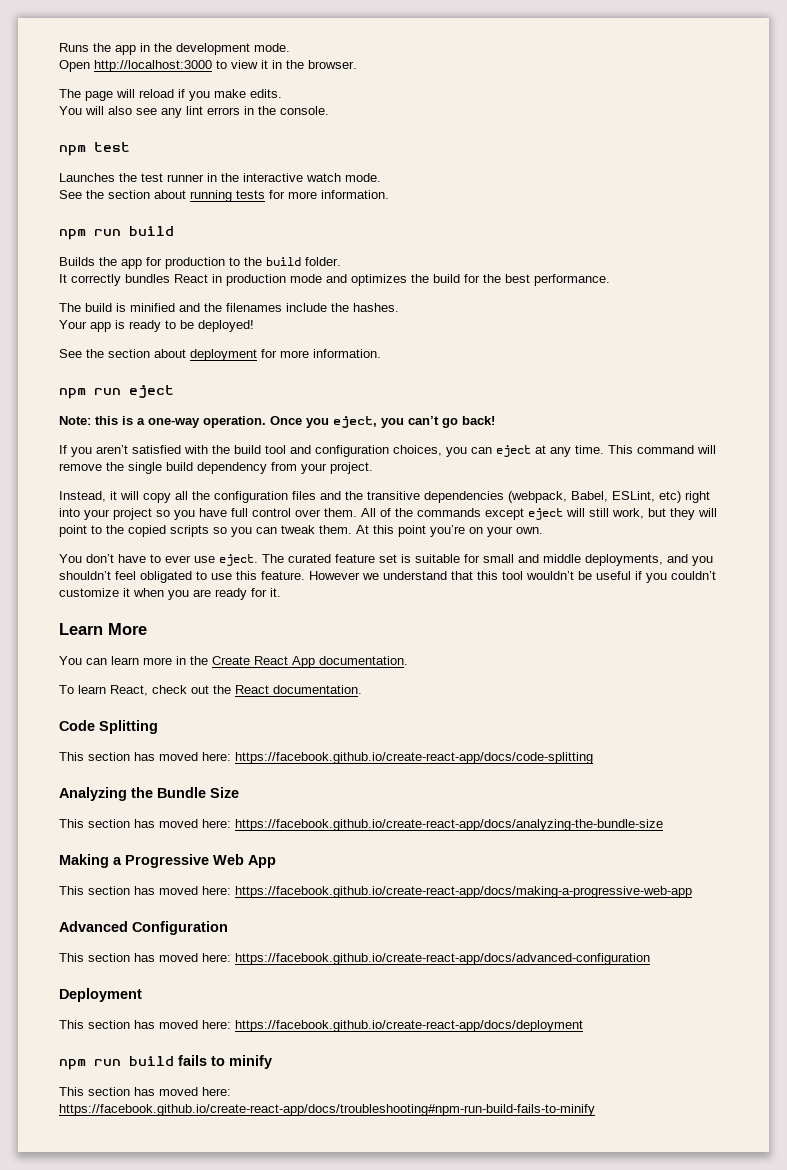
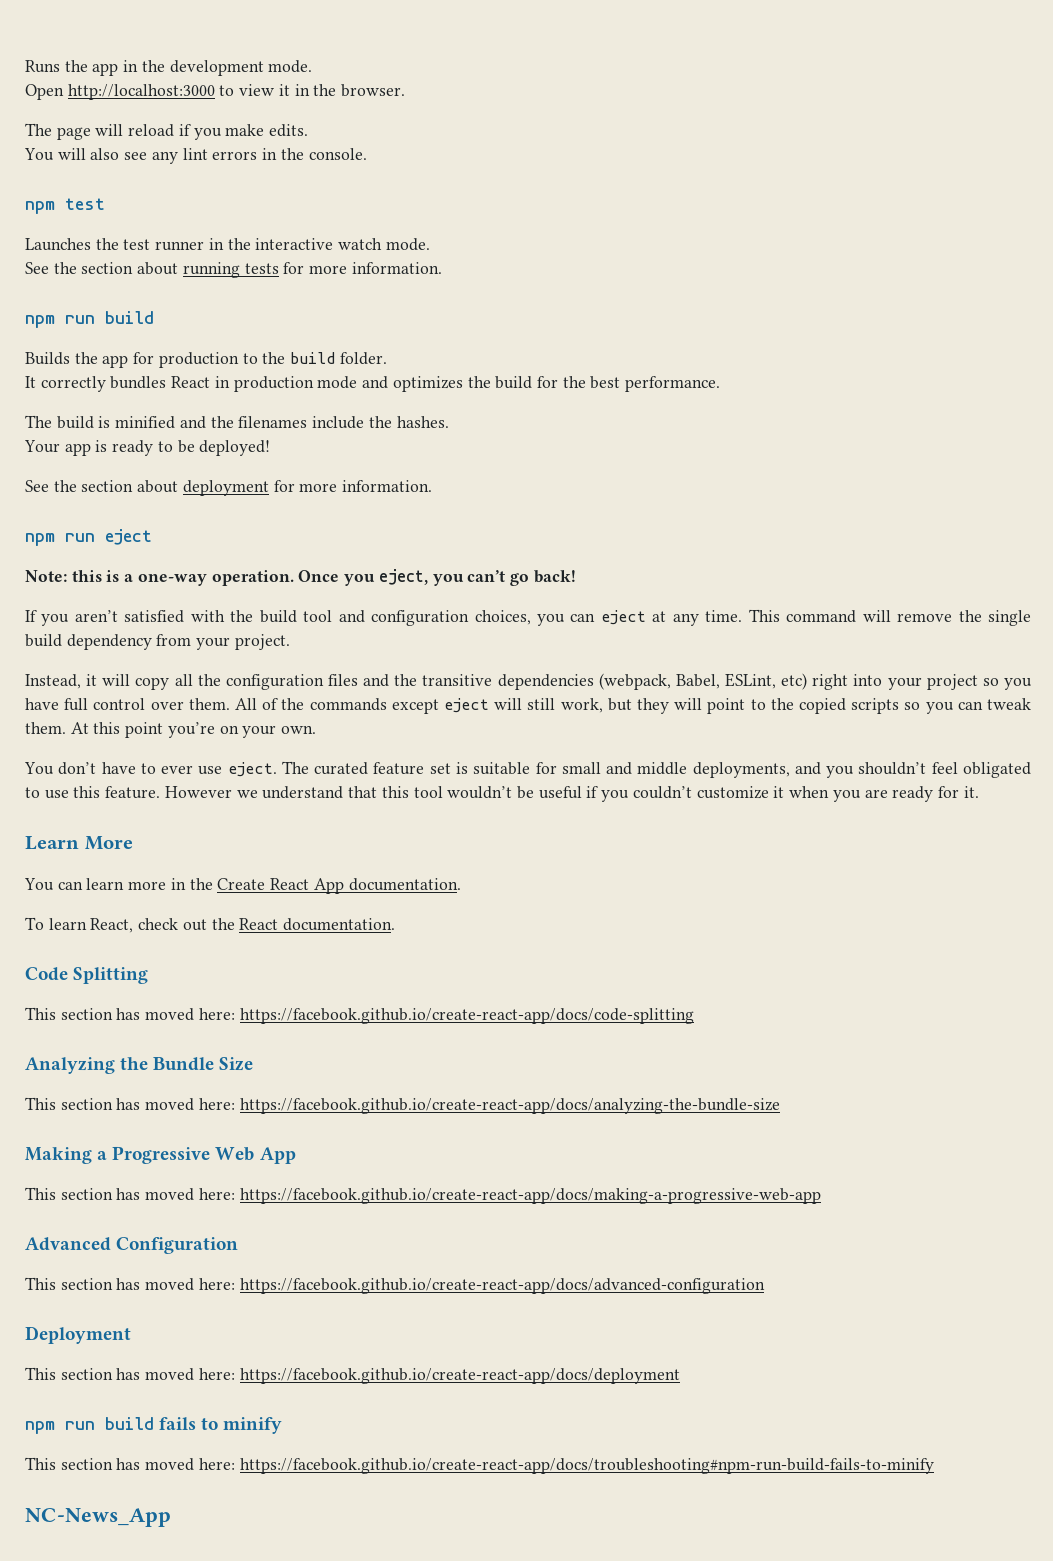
+ NC-News_App

